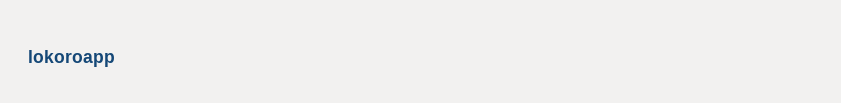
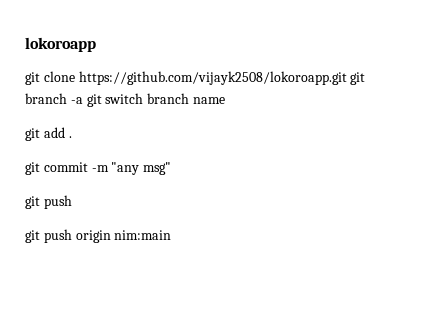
+ git clone https://github.com/vijayk2508/lokoroapp.git git branch -a git switch branch name
+ git add .
+ git commit -m "any msg"
+ git push
+ git push origin nim:main

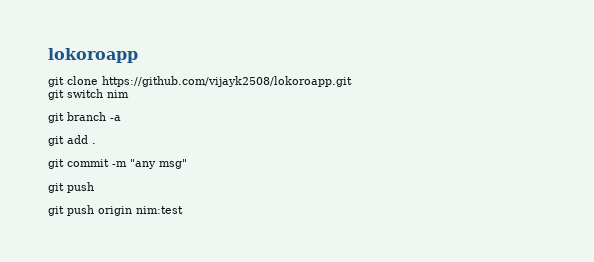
- git clone https://github.com/vijayk2508/lokoroapp.git git branch -a git switch branch name
+ git clone https://github.com/vijayk2508/lokoroapp.git
+ git switch nim
+ git branch -a
- git push origin nim:main
+ git push origin nim:test

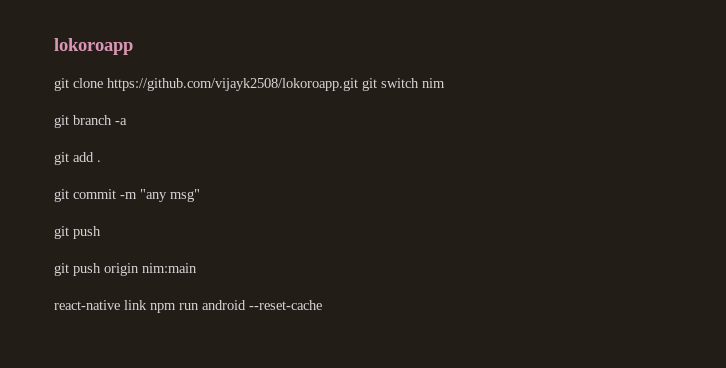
- git clone https://github.com/vijayk2508/lokoroapp.git
- git switch nim
+ git clone https://github.com/vijayk2508/lokoroapp.git git switch nim
- git push origin nim:test
+ git push origin nim:main
+ react-native link npm run android --reset-cache

